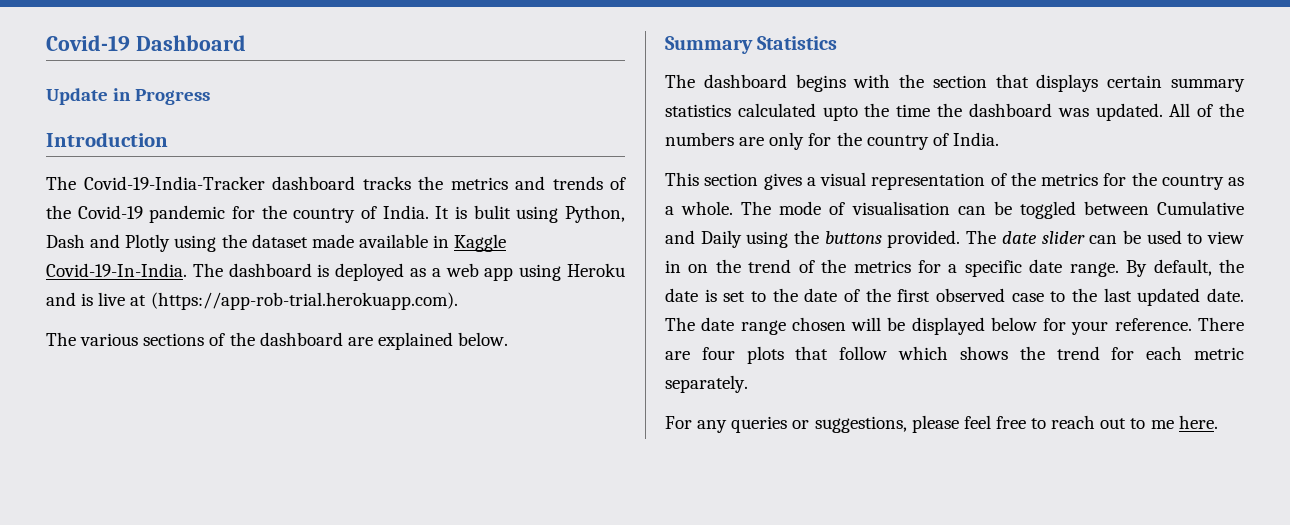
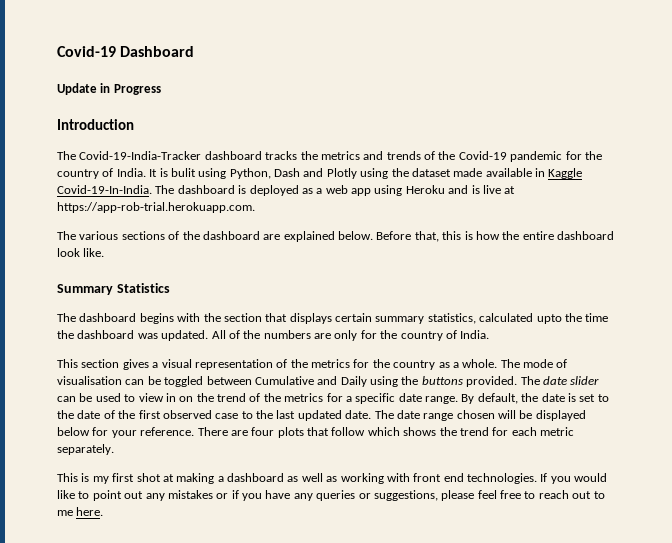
- The dashboard is deployed as a web app using Heroku and is live at (https://app-rob-trial.herokuapp.com).
+ The dashboard is deployed as a web app using Heroku and is live at https://app-rob-trial.herokuapp.com.
+ Before that, this is how the entire dashboard look like.
- The dashboard begins with the section that displays certain summary statistics calculated upto the time the dashboard was updated.
+ The dashboard begins with the section that displays certain summary statistics, calculated upto the time the dashboard was updated.
- For any queries or suggestions, please feel free to reach out to me here.
+ This is my first shot at making a dashboard as well as working with front end technologies. If you would like to point out any mistakes or if you have any queries or suggestions, please feel free to reach out to me here.

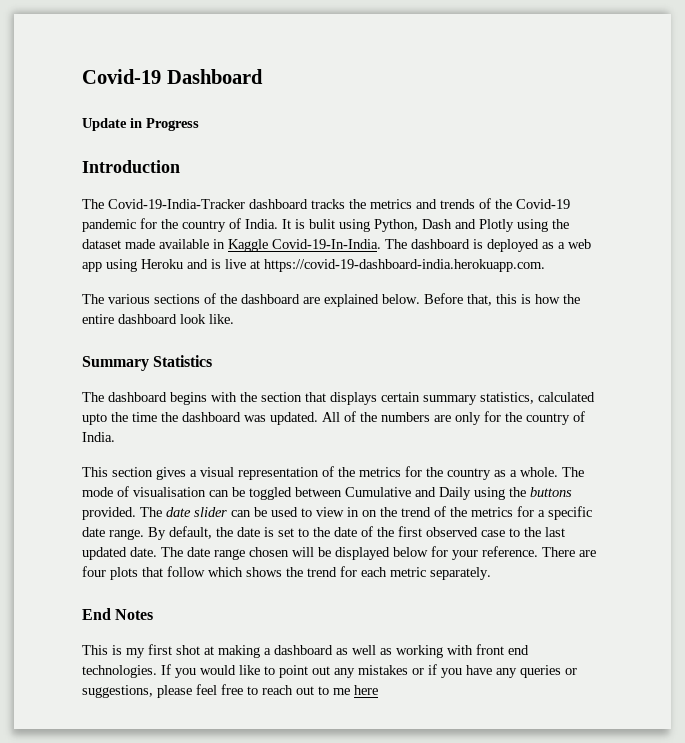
- The dashboard is deployed as a web app using Heroku and is live at https://app-rob-trial.herokuapp.com.
+ The dashboard is deployed as a web app using Heroku and is live at https://covid-19-dashboard-india.herokuapp.com.
+ End Notes
- If you would like to point out any mistakes or if you have any queries or suggestions, please feel free to reach out to me here.
+ If you would like to point out any mistakes or if you have any queries or suggestions, please feel free to reach out to me here

